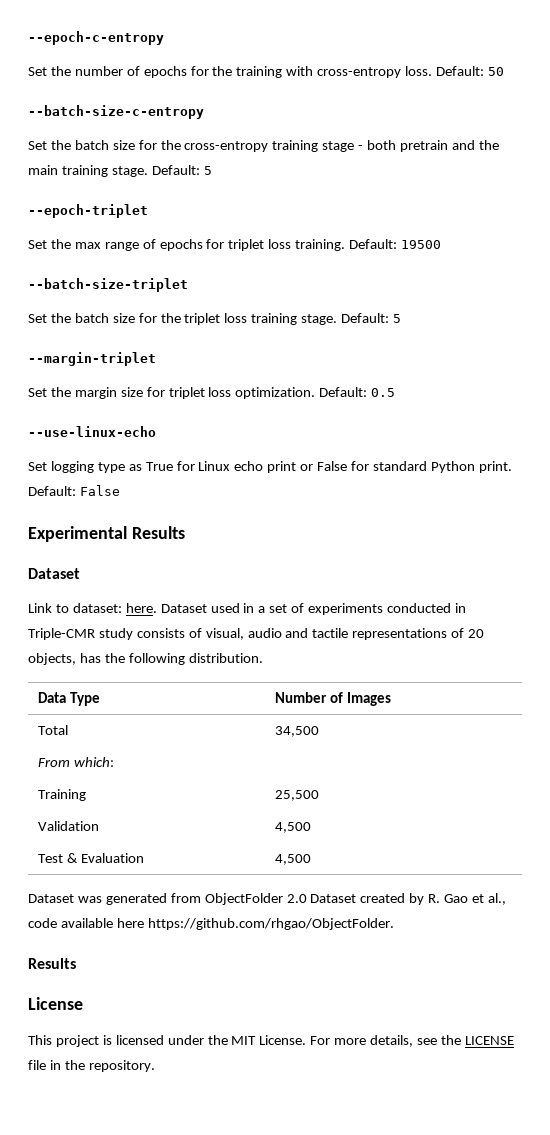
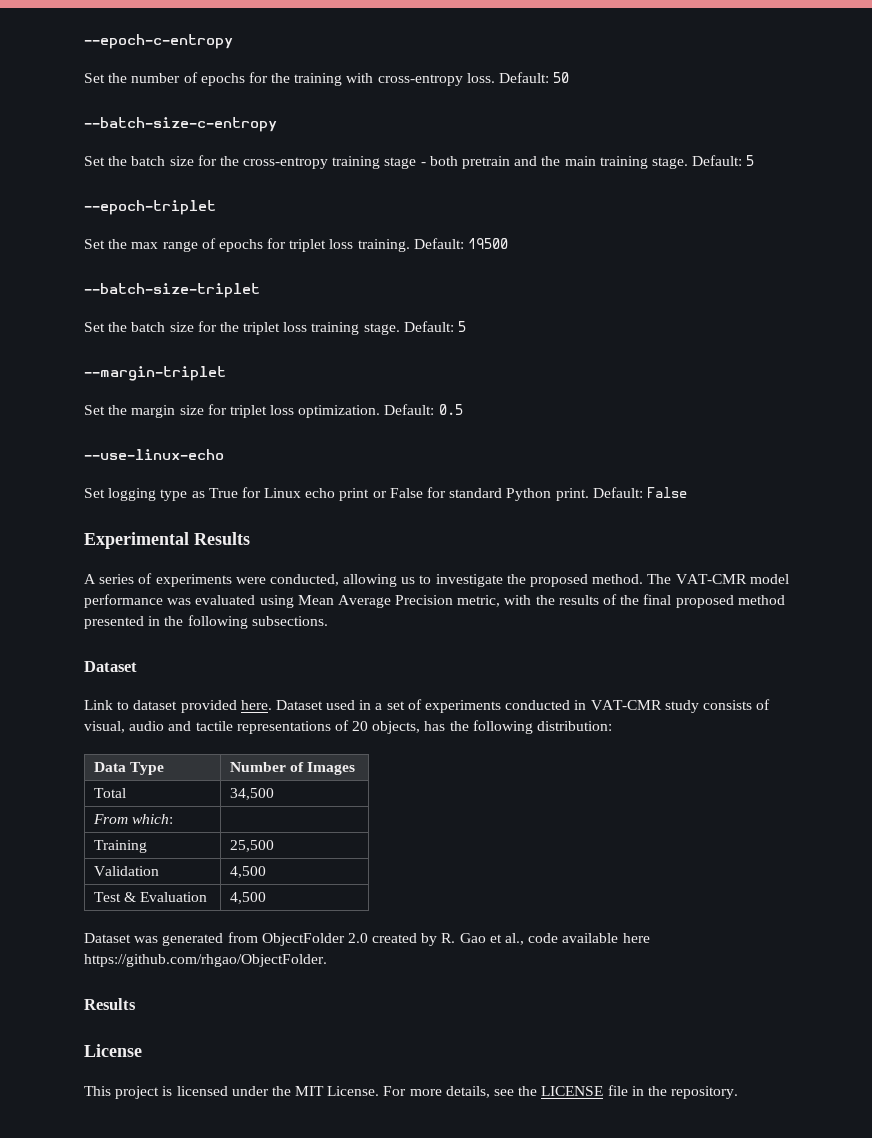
+ A series of experiments were conducted, allowing us to investigate the proposed method. The VAT-CMR model performance was evaluated using Mean Average Precision metric, with the results of the final proposed method presented in the following subsections.
- Link to dataset: here.
+ Link to dataset provided here.
- Dataset used in a set of experiments conducted in Triple-CMR study consists of visual, audio and tactile representations of 20 objects, has the following distribution.
+ Dataset used in a set of experiments conducted in VAT-CMR study consists of visual, audio and tactile representations of 20 objects, has the following distribution:
- Dataset was generated from ObjectFolder 2.0 Dataset created by R. Gao et al., code available here https://github.com/rhgao/ObjectFolder.
+ Dataset was generated from ObjectFolder 2.0 created by R. Gao et al., code available here https://github.com/rhgao/ObjectFolder.

